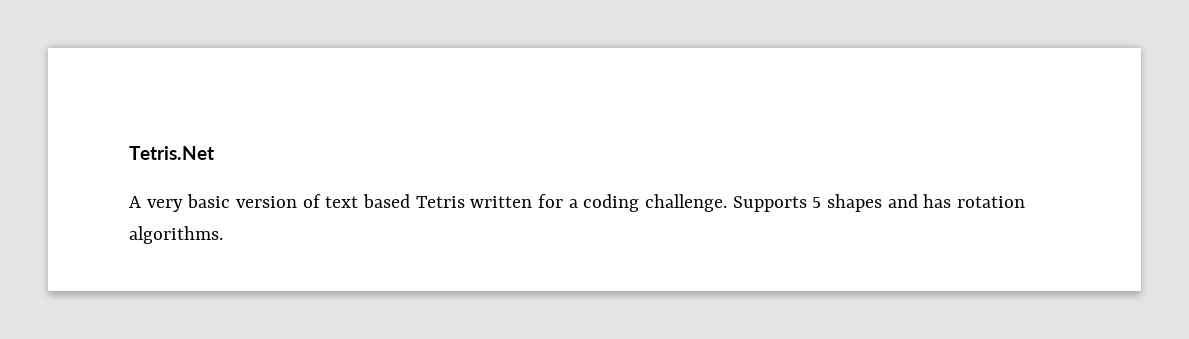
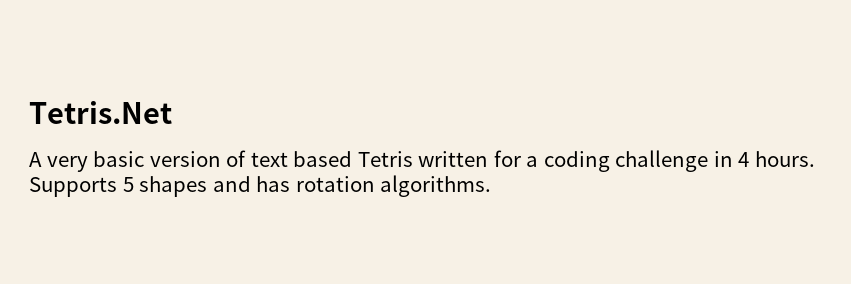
- A very basic version of text based Tetris written for a coding challenge.
+ A very basic version of text based Tetris written for a coding challenge in 4 hours.

